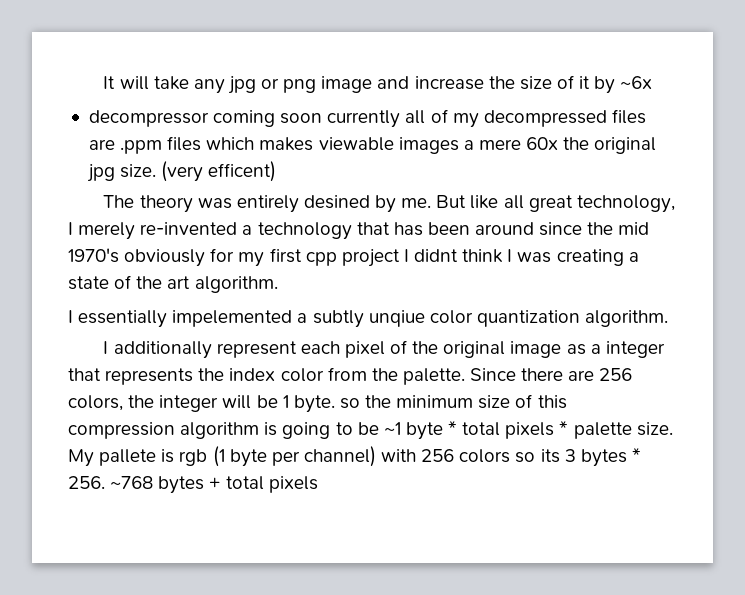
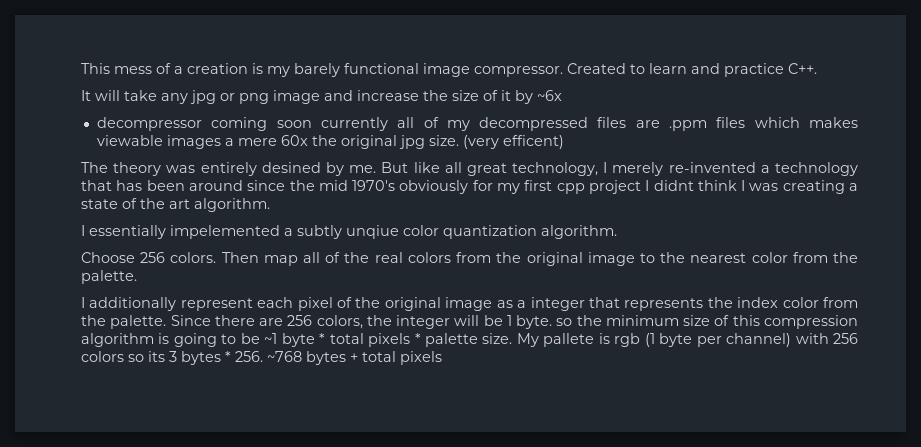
+ This mess of a creation is my barely functional image compressor. Created to learn and practice C++.
+ Choose 256 colors. Then map all of the real colors from the original image to the nearest color from the palette.

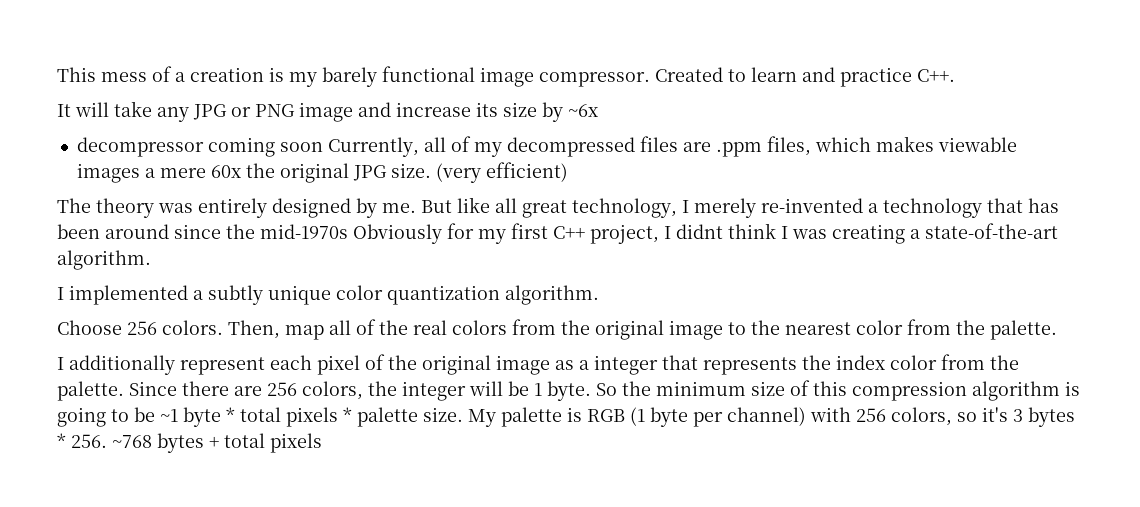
- It will take any jpg or png image and increase the size of it by ~6x
+ It will take any JPG or PNG image and increase its size by ~6x
- decompressor coming soon currently all of my decompressed files are .ppm files which makes viewable images a mere 60x the original jpg size.
+ decompressor coming soon Currently, all of my decompressed files are .ppm files, which makes viewable images a mere 60x the original JPG size.
- (very efficent)
+ (very efficient)
- The theory was entirely desined by me.
+ The theory was entirely designed by me.
- But like all great technology, I merely re-invented a technology that has been around since the mid 1970's obviously for my first cpp project I didnt think I was creating a state of the art algorithm.
+ But like all great technology, I merely re-invented a technology that has been around since the mid-1970s Obviously for my first C++ project, I didnt think I was creating a state-of-the-art algorithm.
- I essentially impelemented a subtly unqiue color quantization algorithm.
+ I implemented a subtly unique color quantization algorithm.
- Then map all of the real colors from the original image to the nearest color from the palette.
+ Then, map all of the real colors from the original image to the nearest color from the palette.
- Since there are 256 colors, the integer will be 1 byte. so the minimum size of this compression algorithm is going to be ~1 byte * total pixels * palette size.
+ Since there are 256 colors, the integer will be 1 byte. So the minimum size of this compression algorithm is going to be ~1 byte * total pixels * palette size.
- My pallete is rgb (1 byte per channel) with 256 colors so its 3 bytes * 256. ~768 bytes + total pixels
+ My palette is RGB (1 byte per channel) with 256 colors, so it's 3 bytes * 256. ~768 bytes + total pixels

